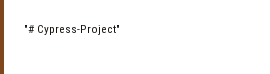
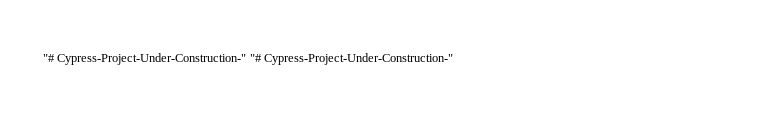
- "# Cypress-Project"
+ "# Cypress-Project-Under-Construction-" "# Cypress-Project-Under-Construction-"

